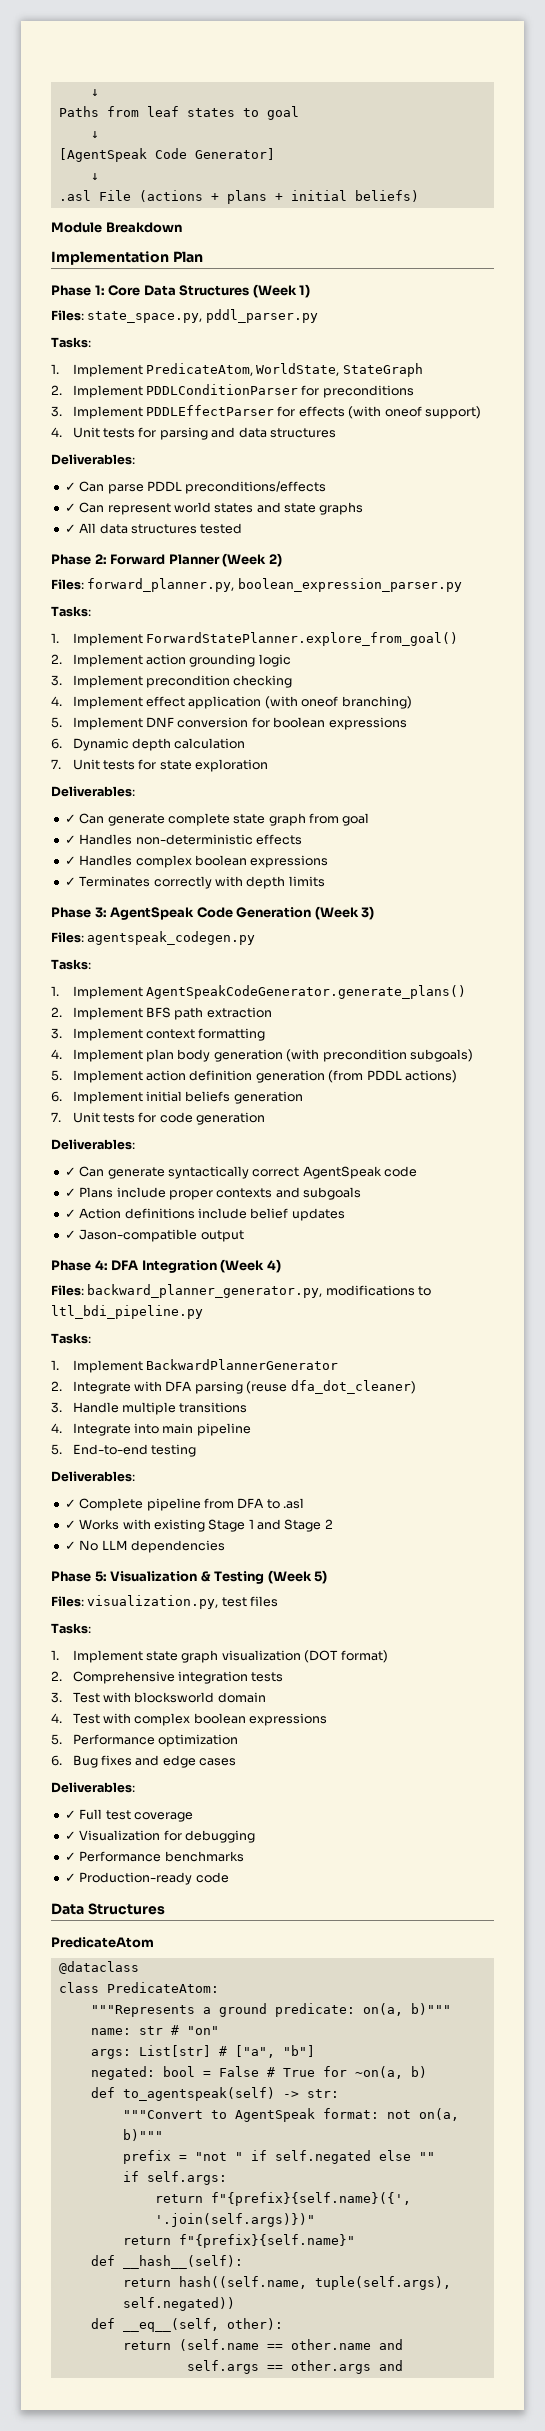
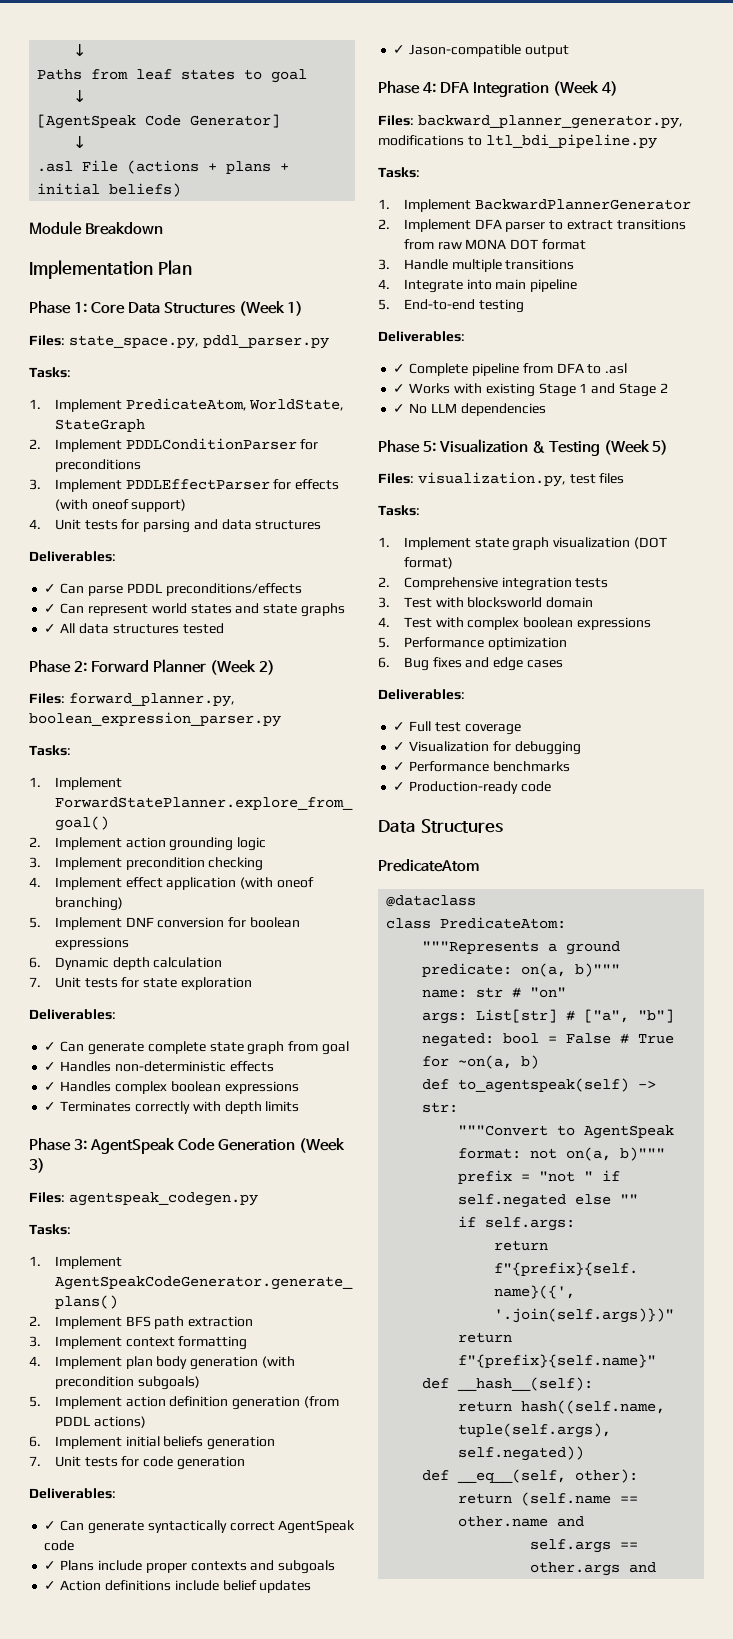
- 2. Integrate with DFA parsing (reuse dfa_dot_cleaner)
+ 2. Implement DFA parser to extract transitions from raw MONA DOT format

